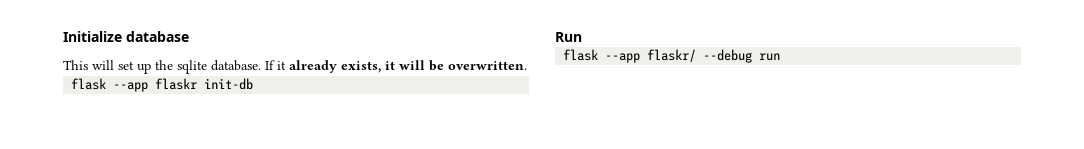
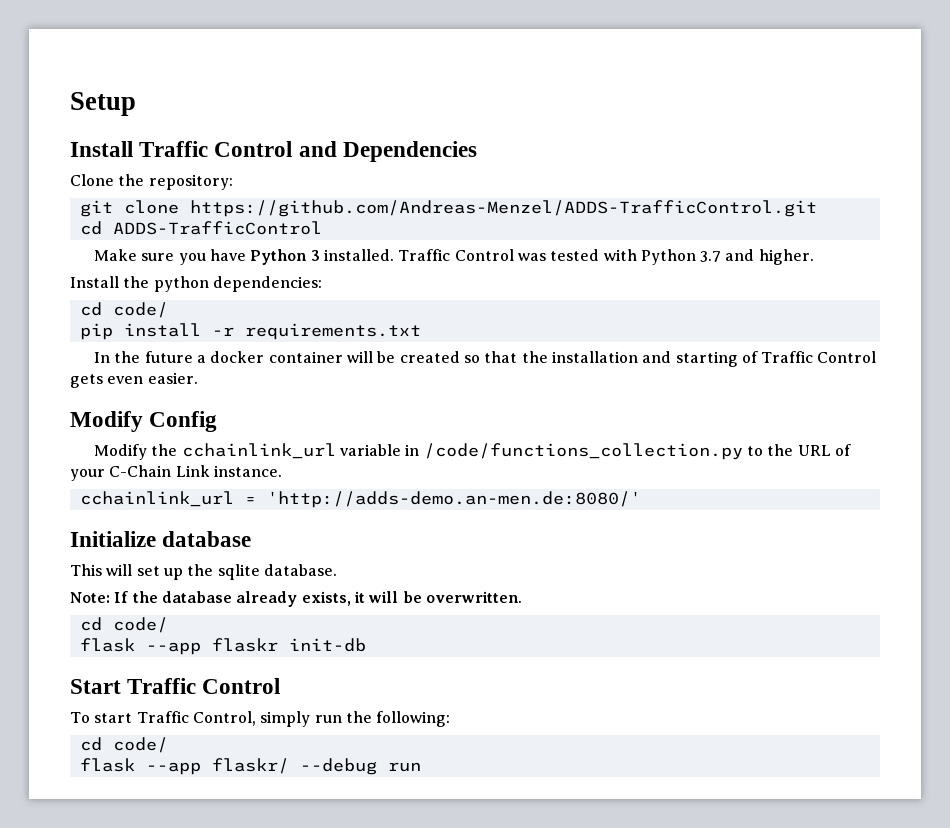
+ Setup
+ Install Traffic Control and Dependencies
+ Clone the repository:
+ git clone https://github.com/Andreas-Menzel/ADDS-TrafficControl.git
+ cd ADDS-TrafficControl
+ Make sure you have Python 3 installed. Traffic Control was tested with Python 3.7 and higher.
+ Install the python dependencies:
+ cd code/
+ pip install -r requirements.txt
+ In the future a docker container will be created so that the installation and starting of Traffic Control gets even easier.
+ Modify Config
+ Modify the cchainlink_url variable in /code/functions_collection.py to the URL of your C-Chain Link instance.
+ cchainlink_url = 'http://adds-demo.an-men.de:8080/'
- This will set up the sqlite database. If it already exists, it will be overwritten.
+ This will set up the sqlite database.
+ Note: If the database already exists, it will be overwritten.
+ cd code/
- Run
+ Start Traffic Control
+ To start Traffic Control, simply run the following:
+ cd code/

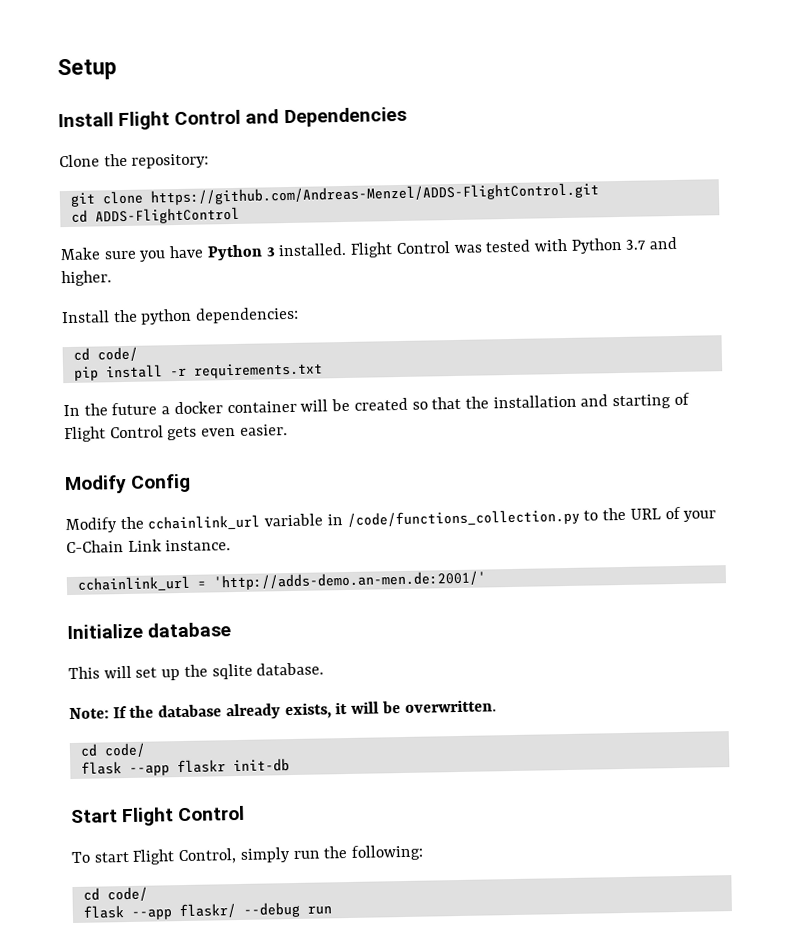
- Install Traffic Control and Dependencies
+ Install Flight Control and Dependencies
- git clone https://github.com/Andreas-Menzel/ADDS-TrafficControl.git
- cd ADDS-TrafficControl
+ git clone https://github.com/Andreas-Menzel/ADDS-FlightControl.git
+ cd ADDS-FlightControl
- Traffic Control was tested with Python 3.7 and higher.
+ Flight Control was tested with Python 3.7 and higher.
- In the future a docker container will be created so that the installation and starting of Traffic Control gets even easier.
+ In the future a docker container will be created so that the installation and starting of Flight Control gets even easier.
- cchainlink_url = 'http://adds-demo.an-men.de:8080/'
+ cchainlink_url = 'http://adds-demo.an-men.de:2001/'
- Start Traffic Control
+ Start Flight Control
- To start Traffic Control, simply run the following:
+ To start Flight Control, simply run the following:

